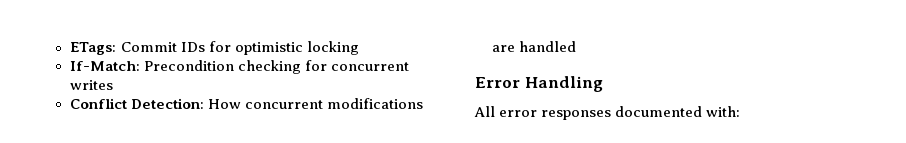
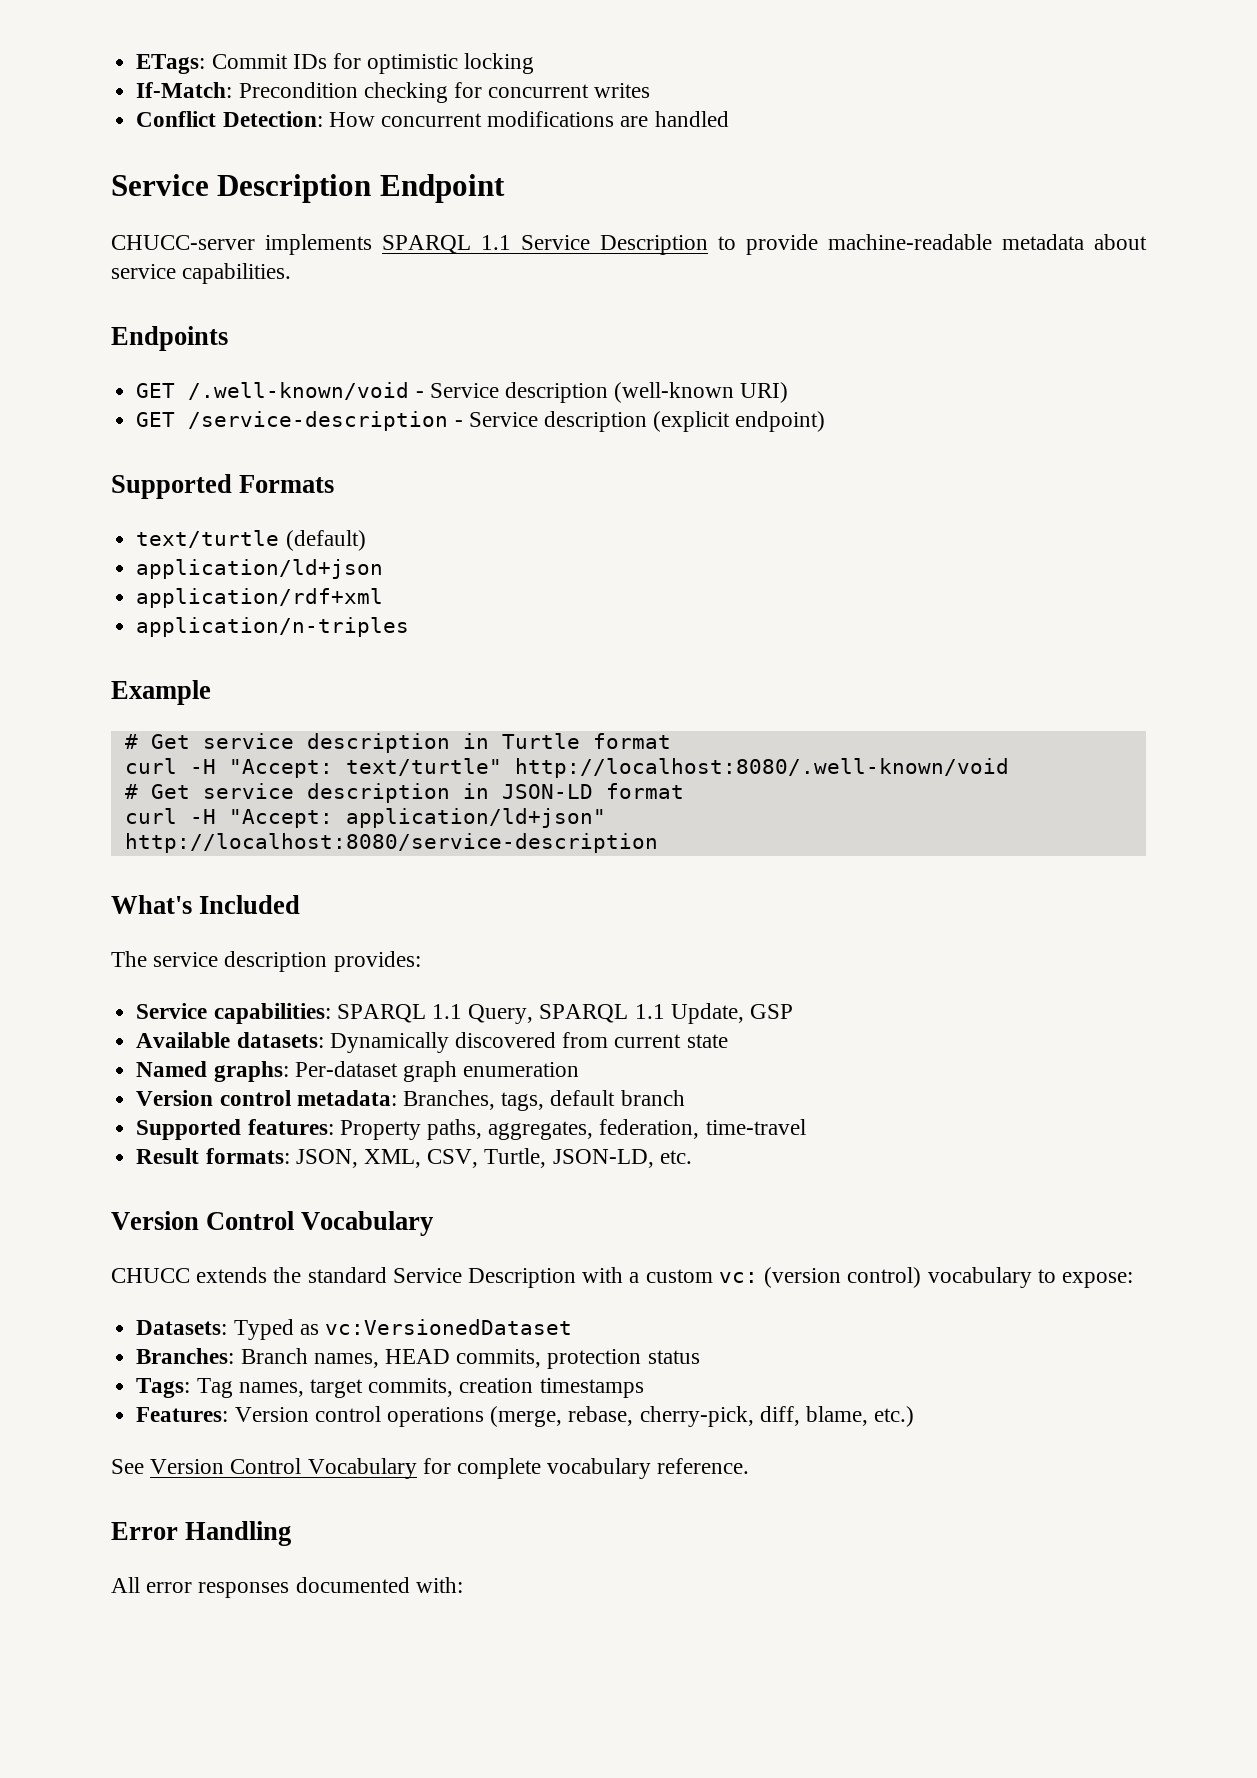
+ Service Description Endpoint
+ CHUCC-server implements SPARQL 1.1 Service Description to provide machine-readable metadata about service capabilities.
+ Endpoints
+ GET /.well-known/void - Service description (well-known URI)
+ GET /service-description - Service description (explicit endpoint)
+ Supported Formats
+ text/turtle (default)
+ application/ld+json
+ application/rdf+xml
+ application/n-triples
+ Example
+ # Get service description in Turtle format
+ curl -H "Accept: text/turtle" http://localhost:8080/.well-known/void
+ # Get service description in JSON-LD format
+ curl -H "Accept: application/ld+json" http://localhost:8080/service-description
+ What's Included
+ The service description provides:
+ Service capabilities: SPARQL 1.1 Query, SPARQL 1.1 Update, GSP
+ Available datasets: Dynamically discovered from current state
+ Named graphs: Per-dataset graph enumeration
+ Version control metadata: Branches, tags, default branch
+ Supported features: Property paths, aggregates, federation, time-travel
+ Result formats: JSON, XML, CSV, Turtle, JSON-LD, etc.
+ Version Control Vocabulary
+ CHUCC extends the standard Service Description with a custom vc: (version control) vocabulary to expose:
+ Datasets: Typed as vc:VersionedDataset
+ Branches: Branch names, HEAD commits, protection status
+ Tags: Tag names, target commits, creation timestamps
+ Features: Version control operations (merge, rebase, cherry-pick, diff, blame, etc.)
+ See Version Control Vocabulary for complete vocabulary reference.

